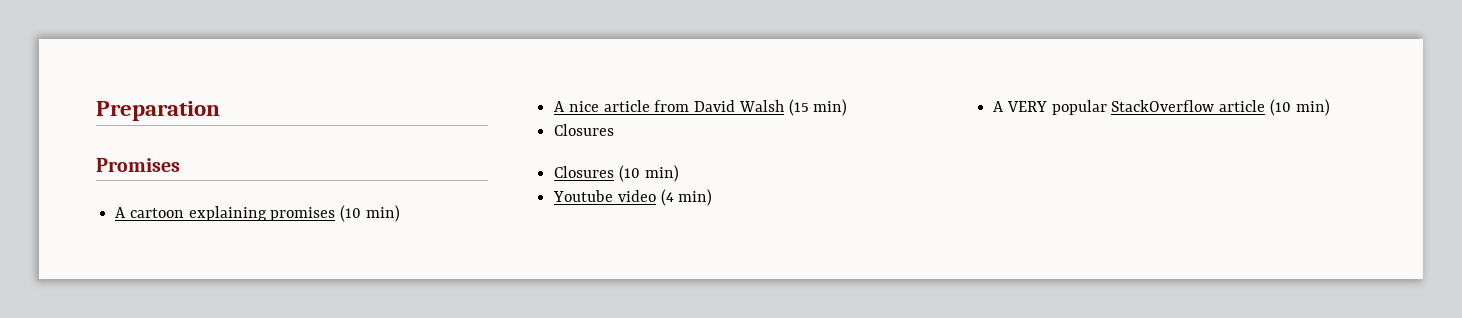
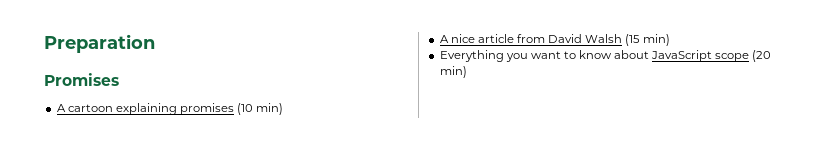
  A nice article from David Walsh (15 min)
- Closures
- Closures (10 min)
- Youtube video (4 min)
- A VERY popular StackOverflow article (10 min)
+ Everything you want to know about JavaScript scope (20 min)

